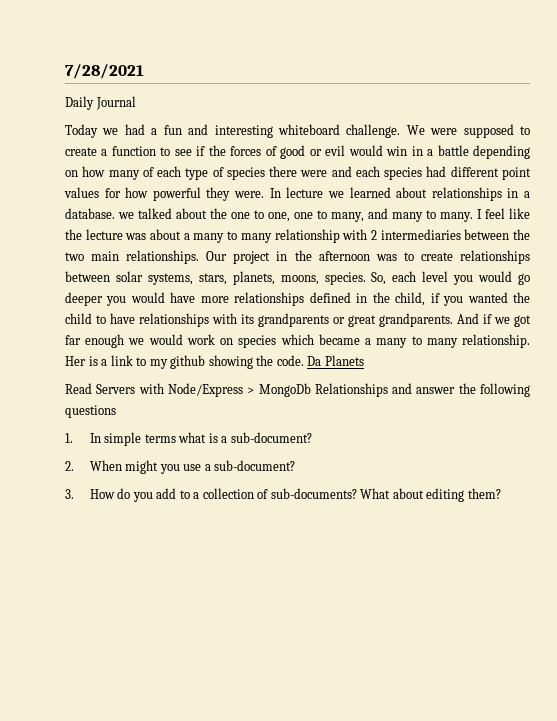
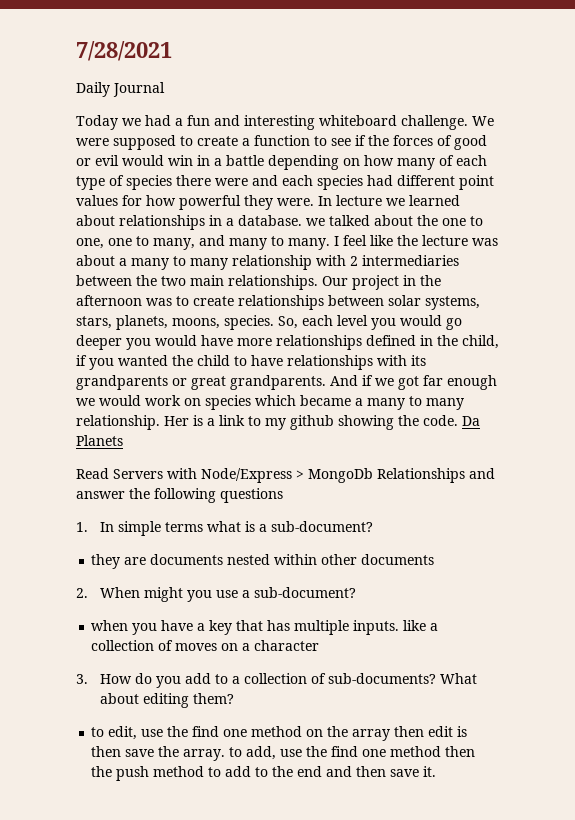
+ they are documents nested within other documents
+ when you have a key that has multiple inputs. like a collection of moves on a character
+ to edit, use the find one method on the array then edit is then save the array. to add, use the find one method then the push method to add to the end and then save it.

